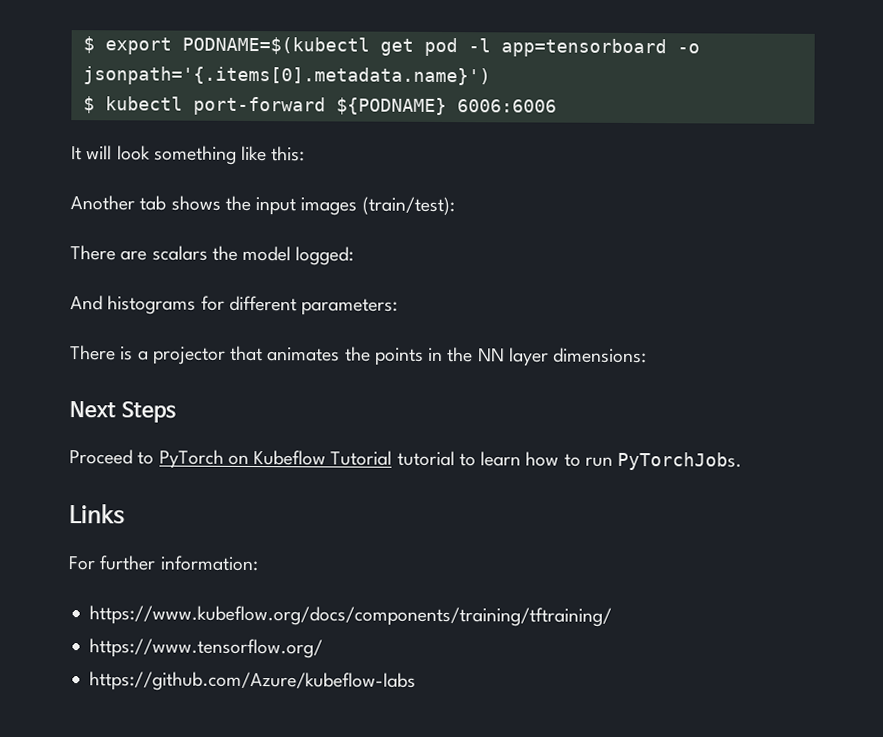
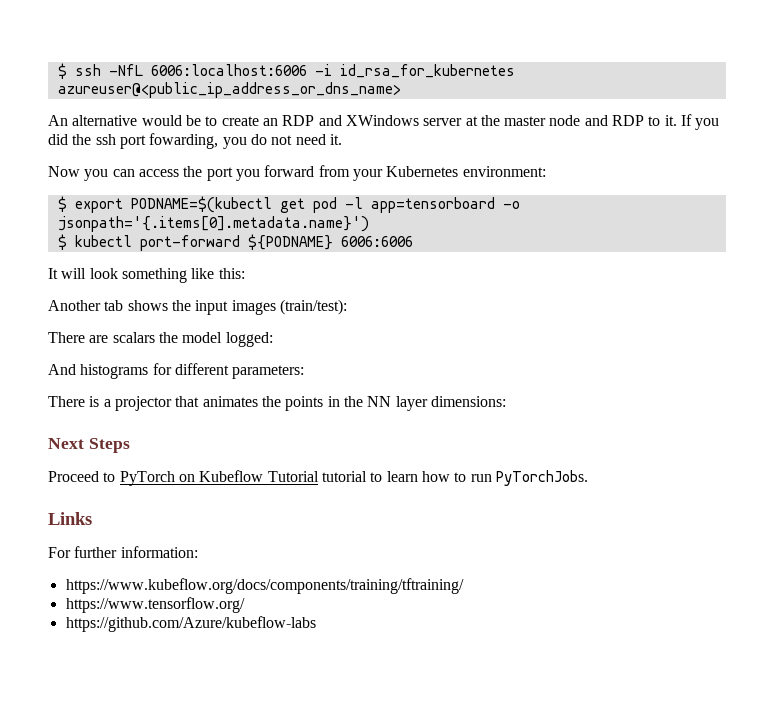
+ $ ssh -NfL 6006:localhost:6006 -i id_rsa_for_kubernetes azureuser@<public_ip_address_or_dns_name>
+ An alternative would be to create an RDP and XWindows server at the master node and RDP to it. If you did the ssh port fowarding, you do not need it.
+ Now you can access the port you forward from your Kubernetes environment:

